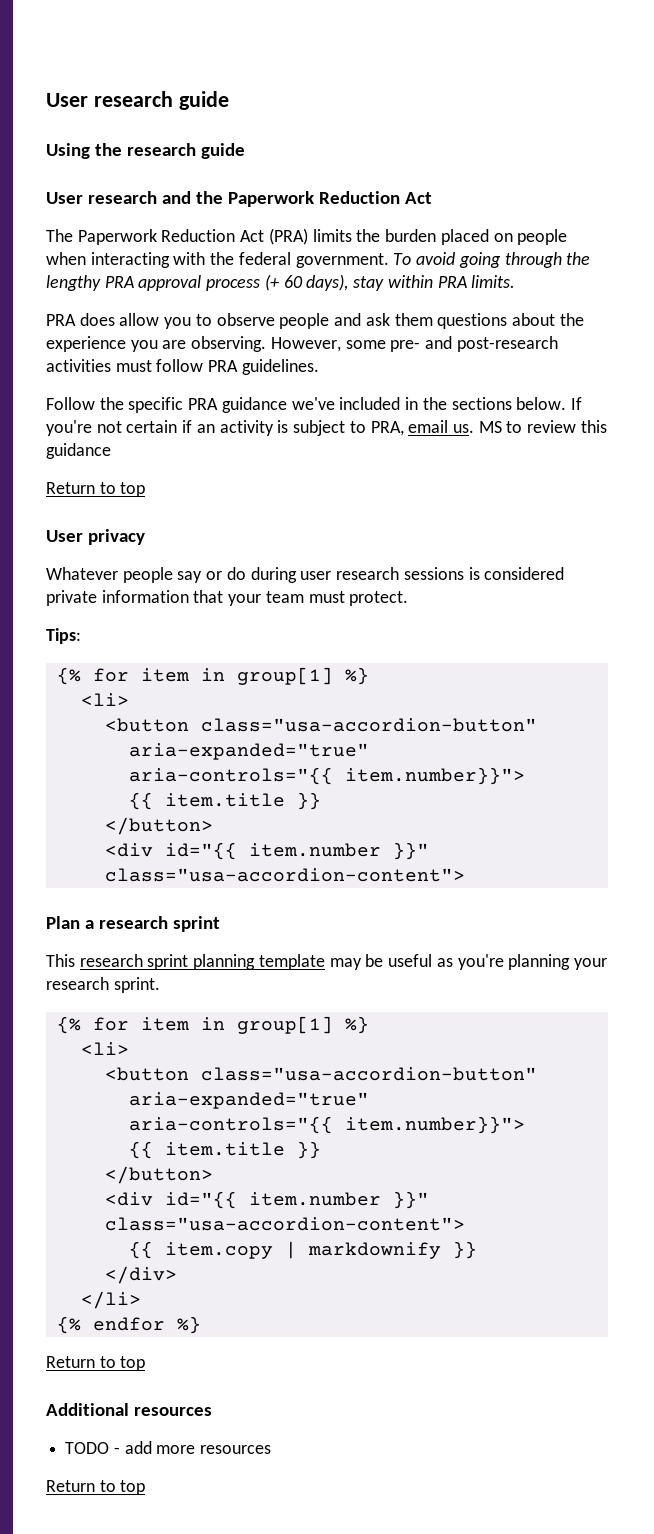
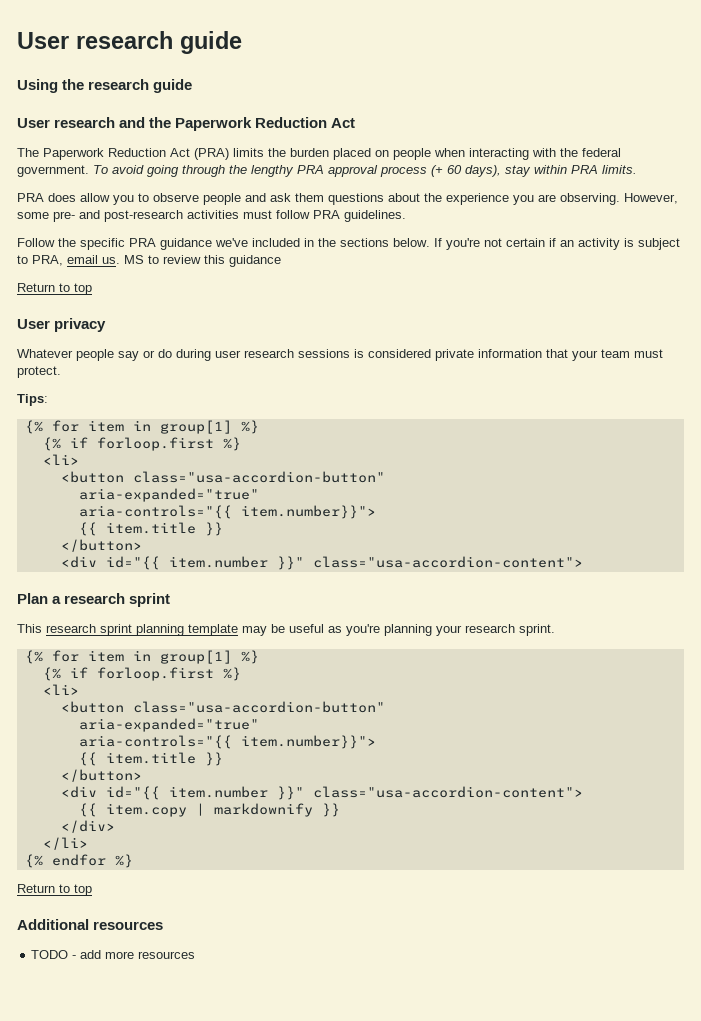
  Tips:
  {% for item in group[1] %}
+ {% if forloop.first %}
  This research sprint planning template may be useful as you're planning your research sprint.
  {% for item in group[1] %}
+ {% if forloop.first %}
  TODO - add more resources
- Return to top

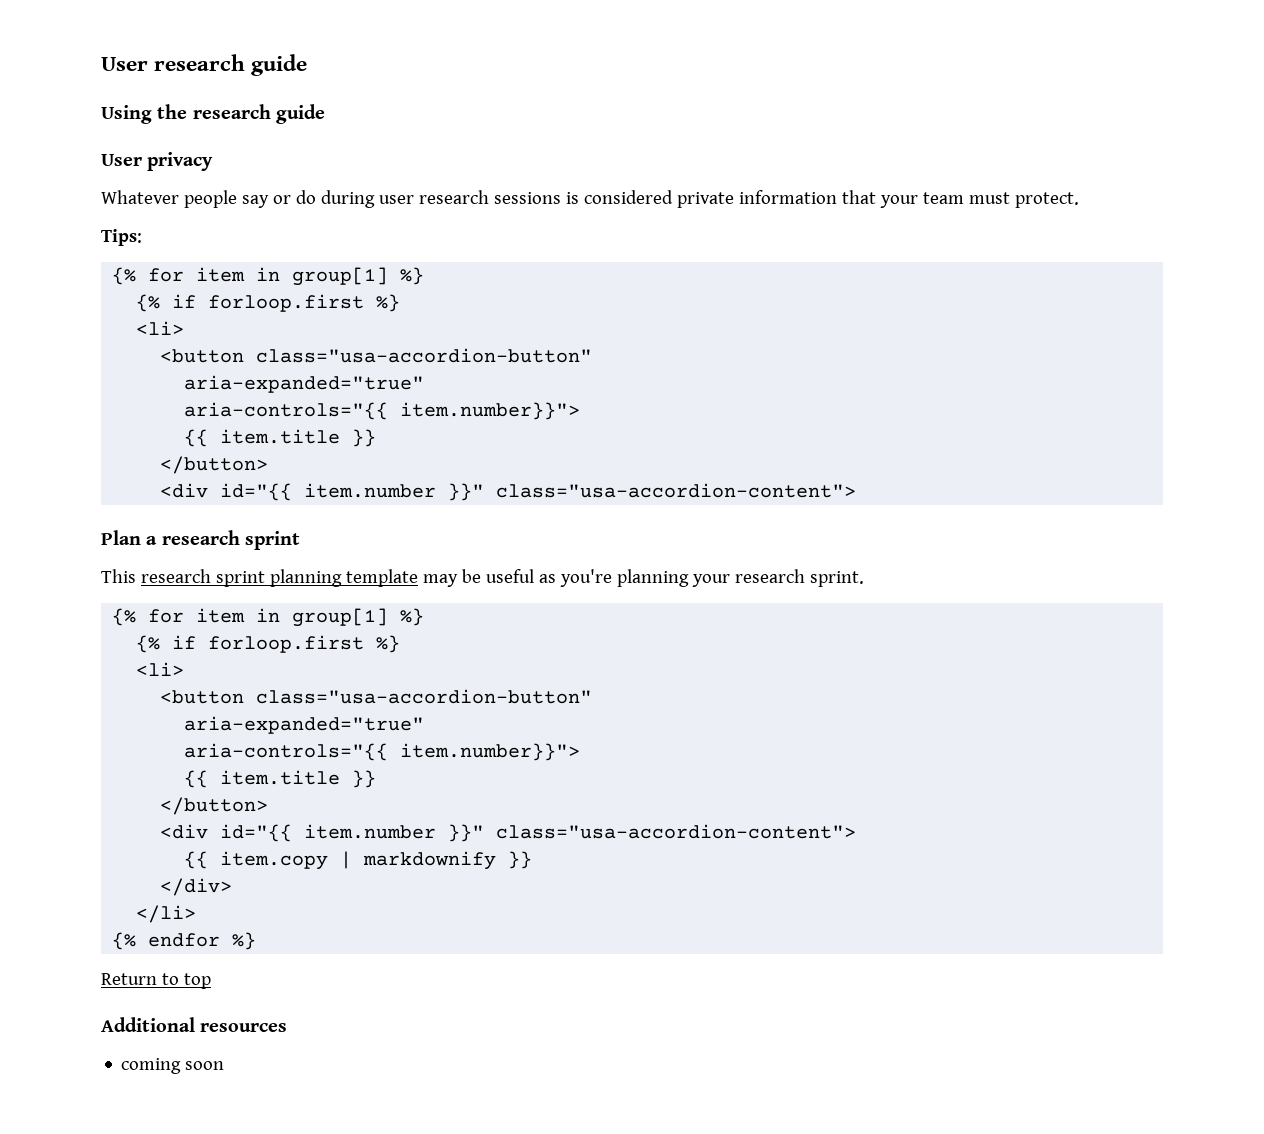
- User research and the Paperwork Reduction Act
- The Paperwork Reduction Act (PRA) limits the burden placed on people when interacting with the federal government. To avoid going through the lengthy PRA approval process (+ 60 days), stay within PRA limits.
- PRA does allow you to observe people and ask them questions about the experience you are observing. However, some pre- and post-research activities must follow PRA guidelines.
- Follow the specific PRA guidance we've included in the sections below. If you're not certain if an activity is subject to PRA, email us. MS to review this guidance
- Return to top
- TODO - add more resources
+ coming soon

